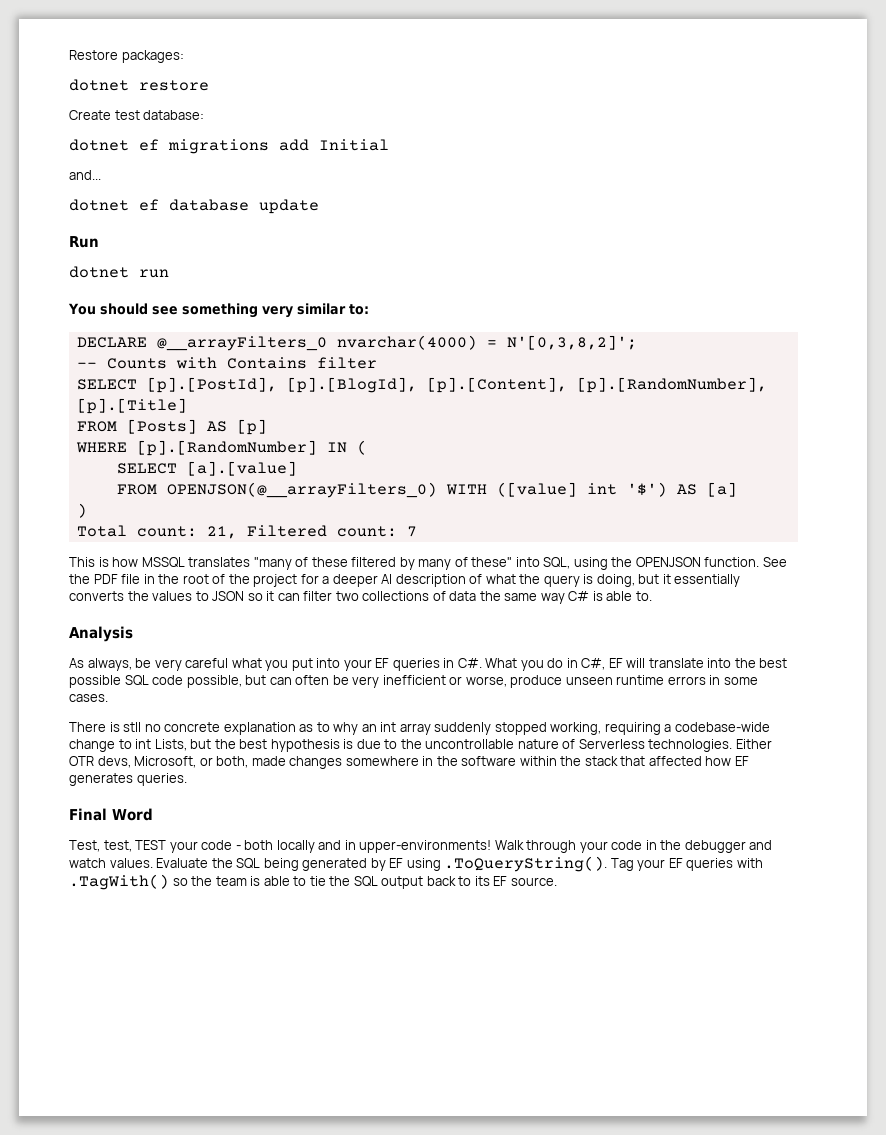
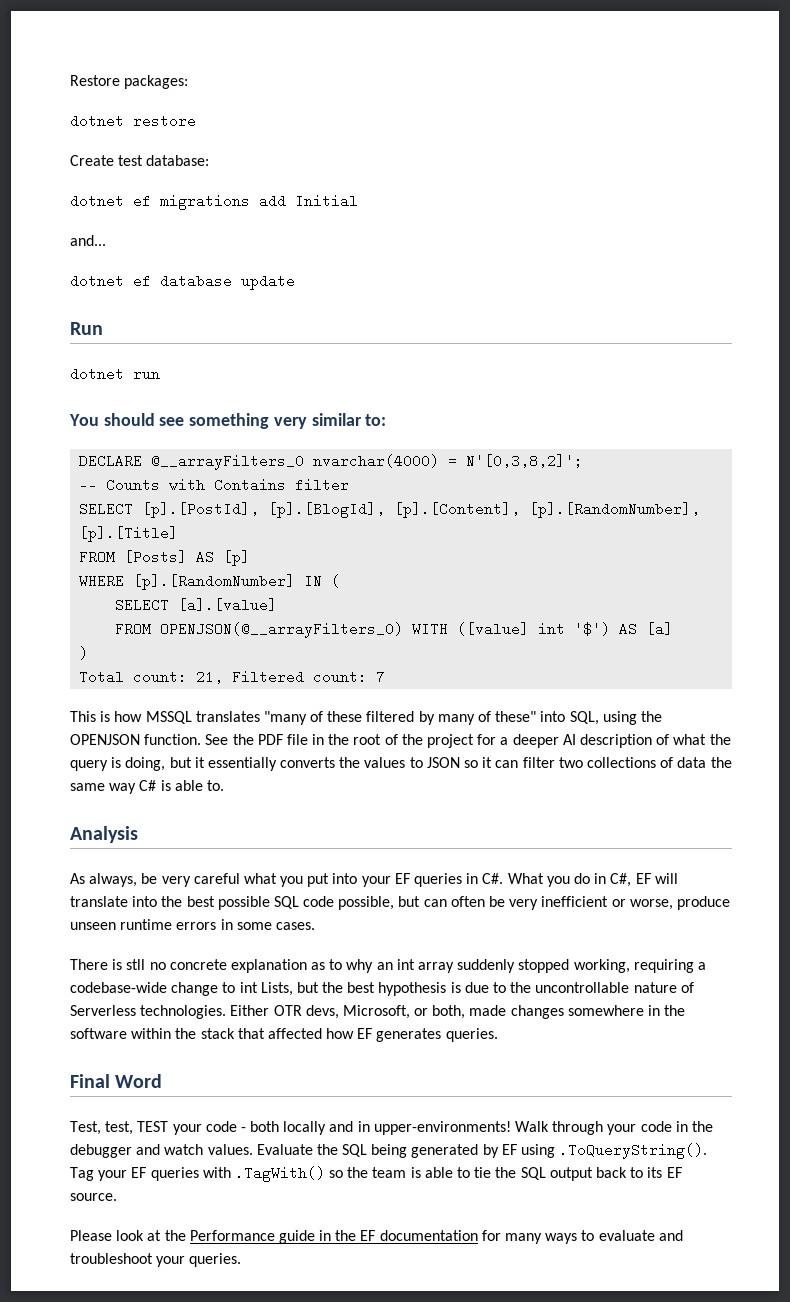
+ Please look at the Performance guide in the EF documentation for many ways to evaluate and troubleshoot your queries.

